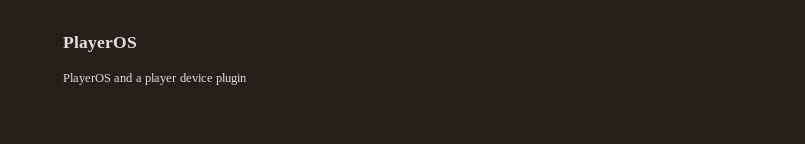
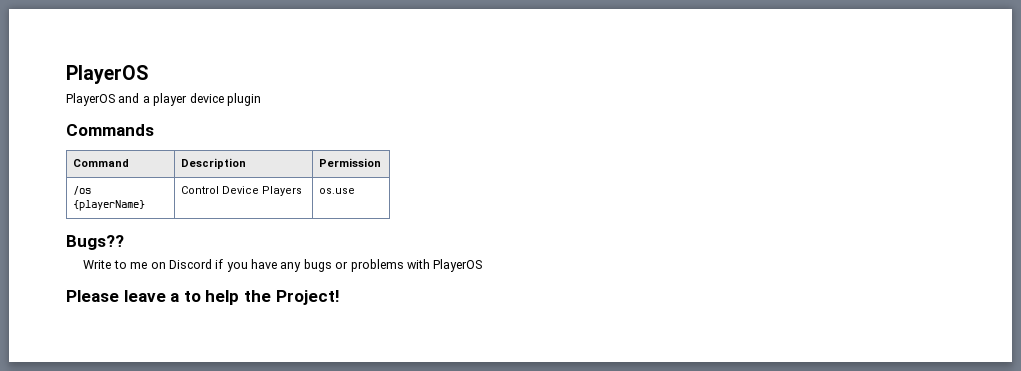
+ Commands
+ Command | Description | Permission
+ /os {playerName} | Control Device Players | os.use
+ Bugs??
+ Write to me on Discord if you have any bugs or problems with PlayerOS
+ Please leave a to help the Project!

